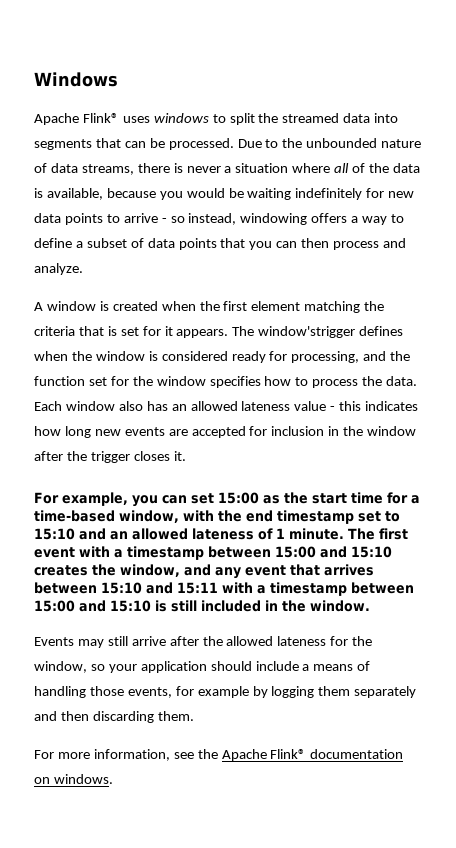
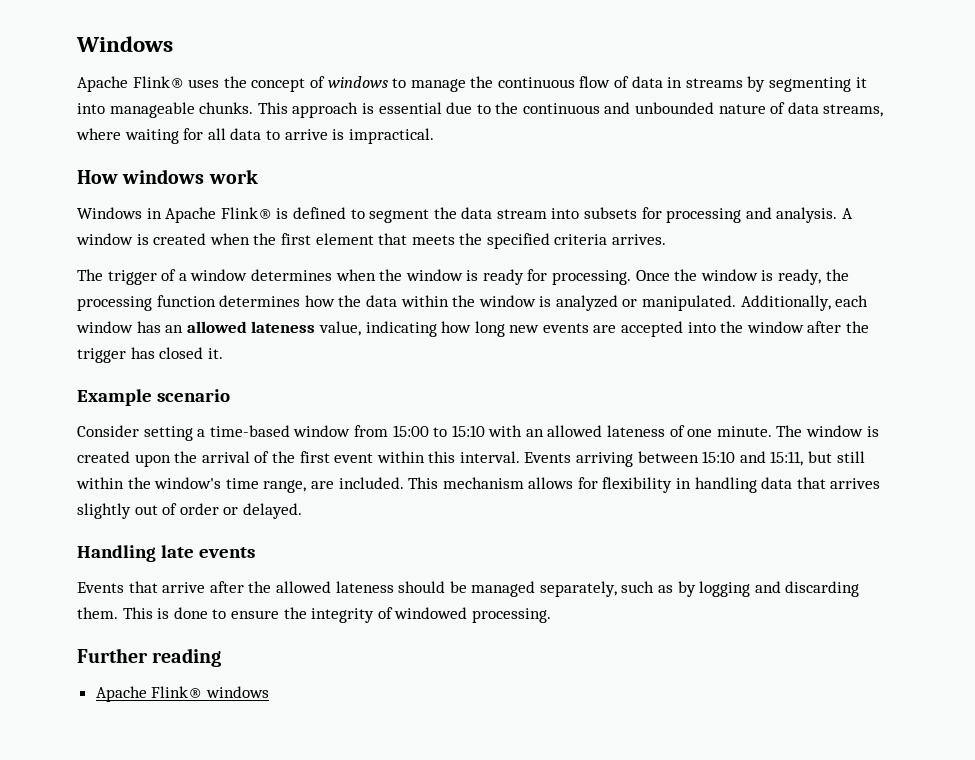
- Apache Flink® uses windows to split the streamed data into segments that can be processed. Due to the unbounded nature of data streams, there is never a situation where all of the data is available, because you would be waiting indefinitely for new data points to arrive - so instead, windowing offers a way to define a subset of data points that you can then process and analyze.
- A window is created when the first element matching the criteria that is set for it appears. The window'strigger defines when the window is considered ready for processing, and the function set for the window specifies how to process the data. Each window also has an allowed lateness value - this indicates how long new events are accepted for inclusion in the window after the trigger closes it.
+ Apache Flink® uses the concept of windows to manage the continuous flow of data in streams by segmenting it into manageable chunks. This approach is essential due to the continuous and unbounded nature of data streams, where waiting for all data to arrive is impractical.
+ How windows work
+ Windows in Apache Flink® is defined to segment the data stream into subsets for processing and analysis. A window is created when the first element that meets the specified criteria arrives.
+ The trigger of a window determines when the window is ready for processing. Once the window is ready, the processing function determines how the data within the window is analyzed or manipulated. Additionally, each window has an allowed lateness value, indicating how long new events are accepted into the window after the trigger has closed it.
- For example, you can set 15:00 as the start time for a time-based window, with the end timestamp set to 15:10 and an allowed lateness of 1 minute.
+ Example scenario
+ Consider setting a time-based window from 15:00 to 15:10 with an allowed lateness of one minute.
- The first event with a timestamp between 15:00 and 15:10 creates the window, and any event that arrives between 15:10 and 15:11 with a timestamp between 15:00 and 15:10 is still included in the window.
- Events may still arrive after the allowed lateness for the window, so your application should include a means of handling those events, for example by logging them separately and then discarding them.
- For more information, see the Apache Flink® documentation on windows.
+ The window is created upon the arrival of the first event within this interval. Events arriving between 15:10 and 15:11, but still within the window's time range, are included. This mechanism allows for flexibility in handling data that arrives slightly out of order or delayed.
+ Handling late events
+ Events that arrive after the allowed lateness should be managed separately, such as by logging and discarding them. This is done to ensure the integrity of windowed processing.
+ Further reading
+ Apache Flink® windows

